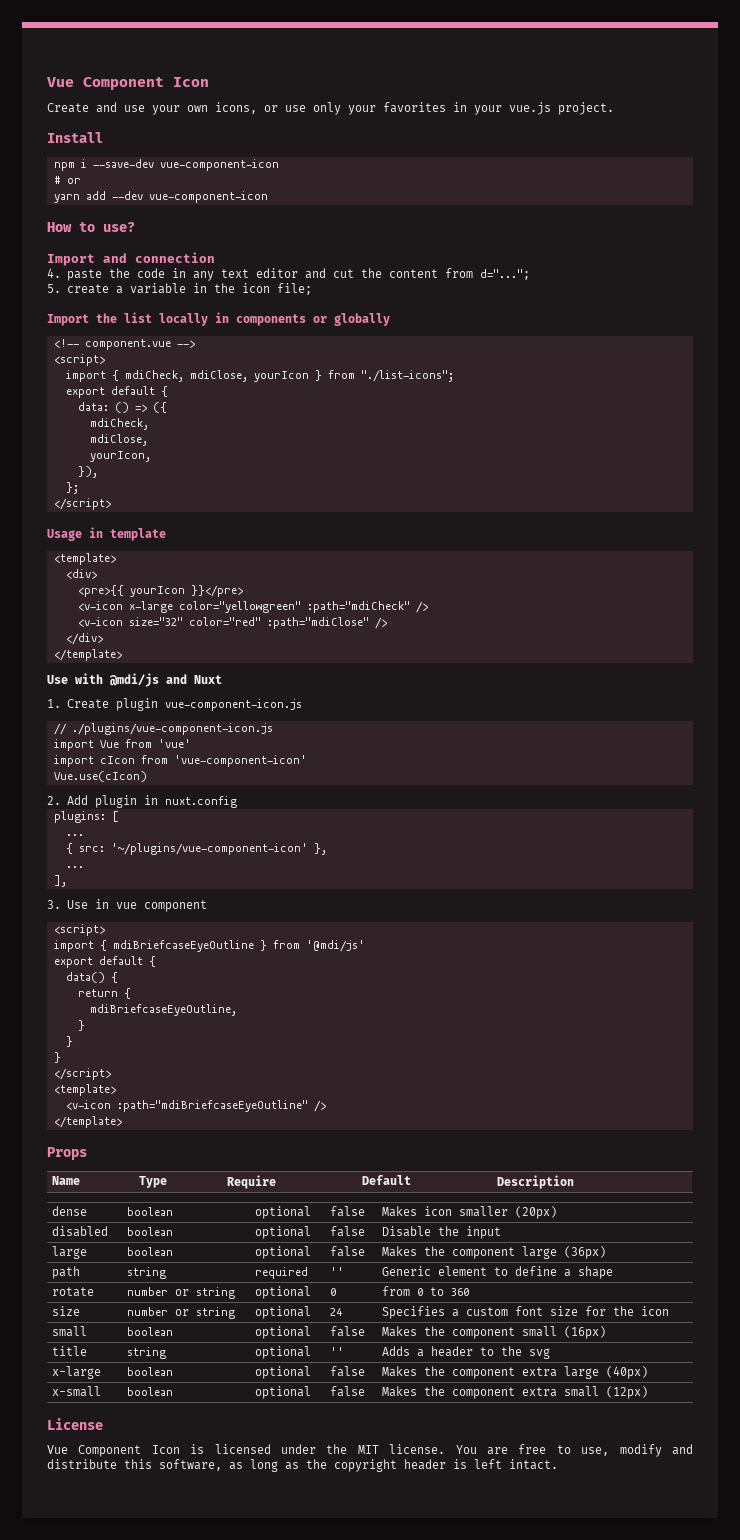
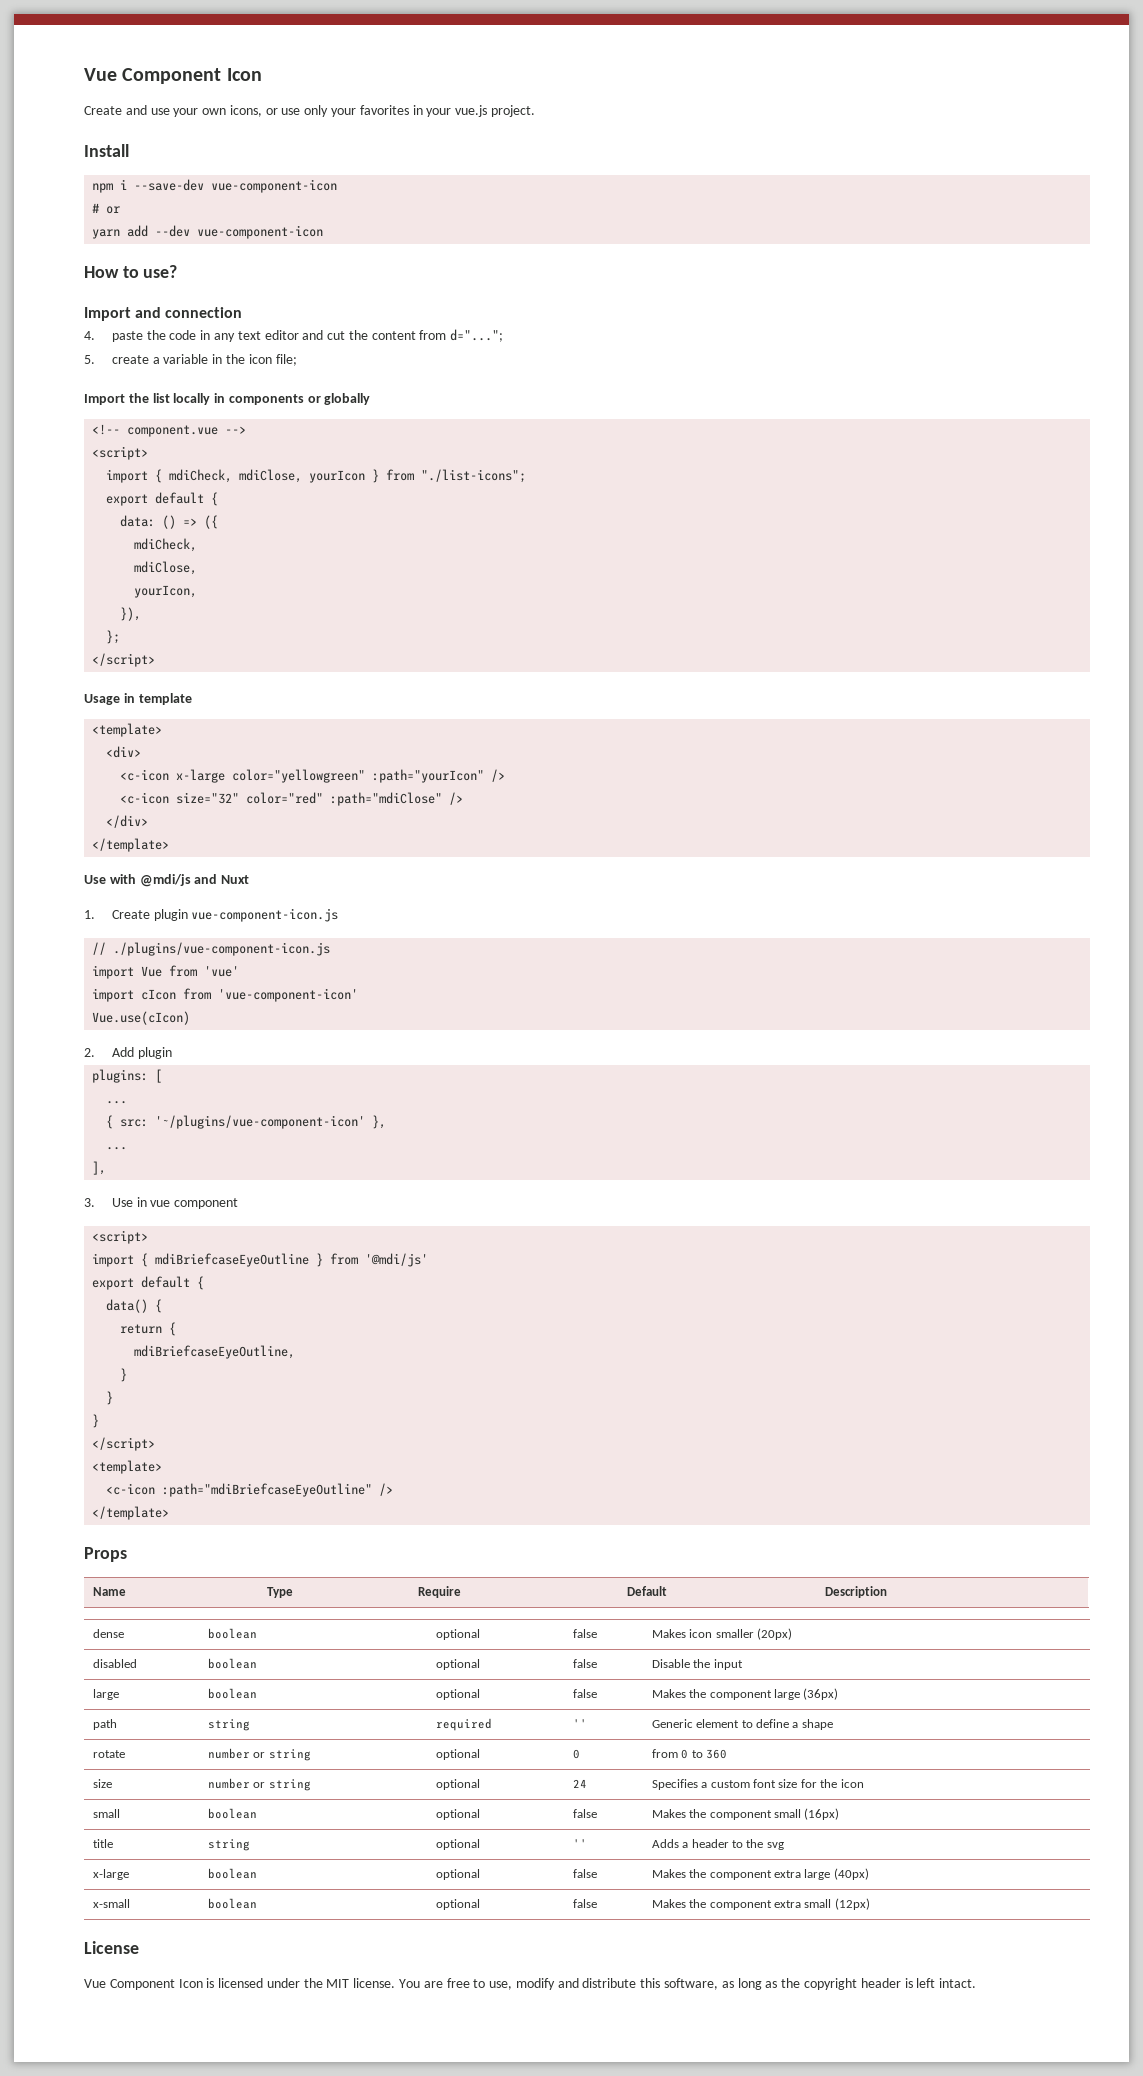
- <pre>{{ yourIcon }}</pre>
- <v-icon x-large color="yellowgreen" :path="mdiCheck" />
- <v-icon size="32" color="red" :path="mdiClose" />
+ <c-icon x-large color="yellowgreen" :path="yourIcon" />
+ <c-icon size="32" color="red" :path="mdiClose" />
- 2. Add plugin in nuxt.config
+ 2. Add plugin
- <v-icon :path="mdiBriefcaseEyeOutline" />
+ <c-icon :path="mdiBriefcaseEyeOutline" />

